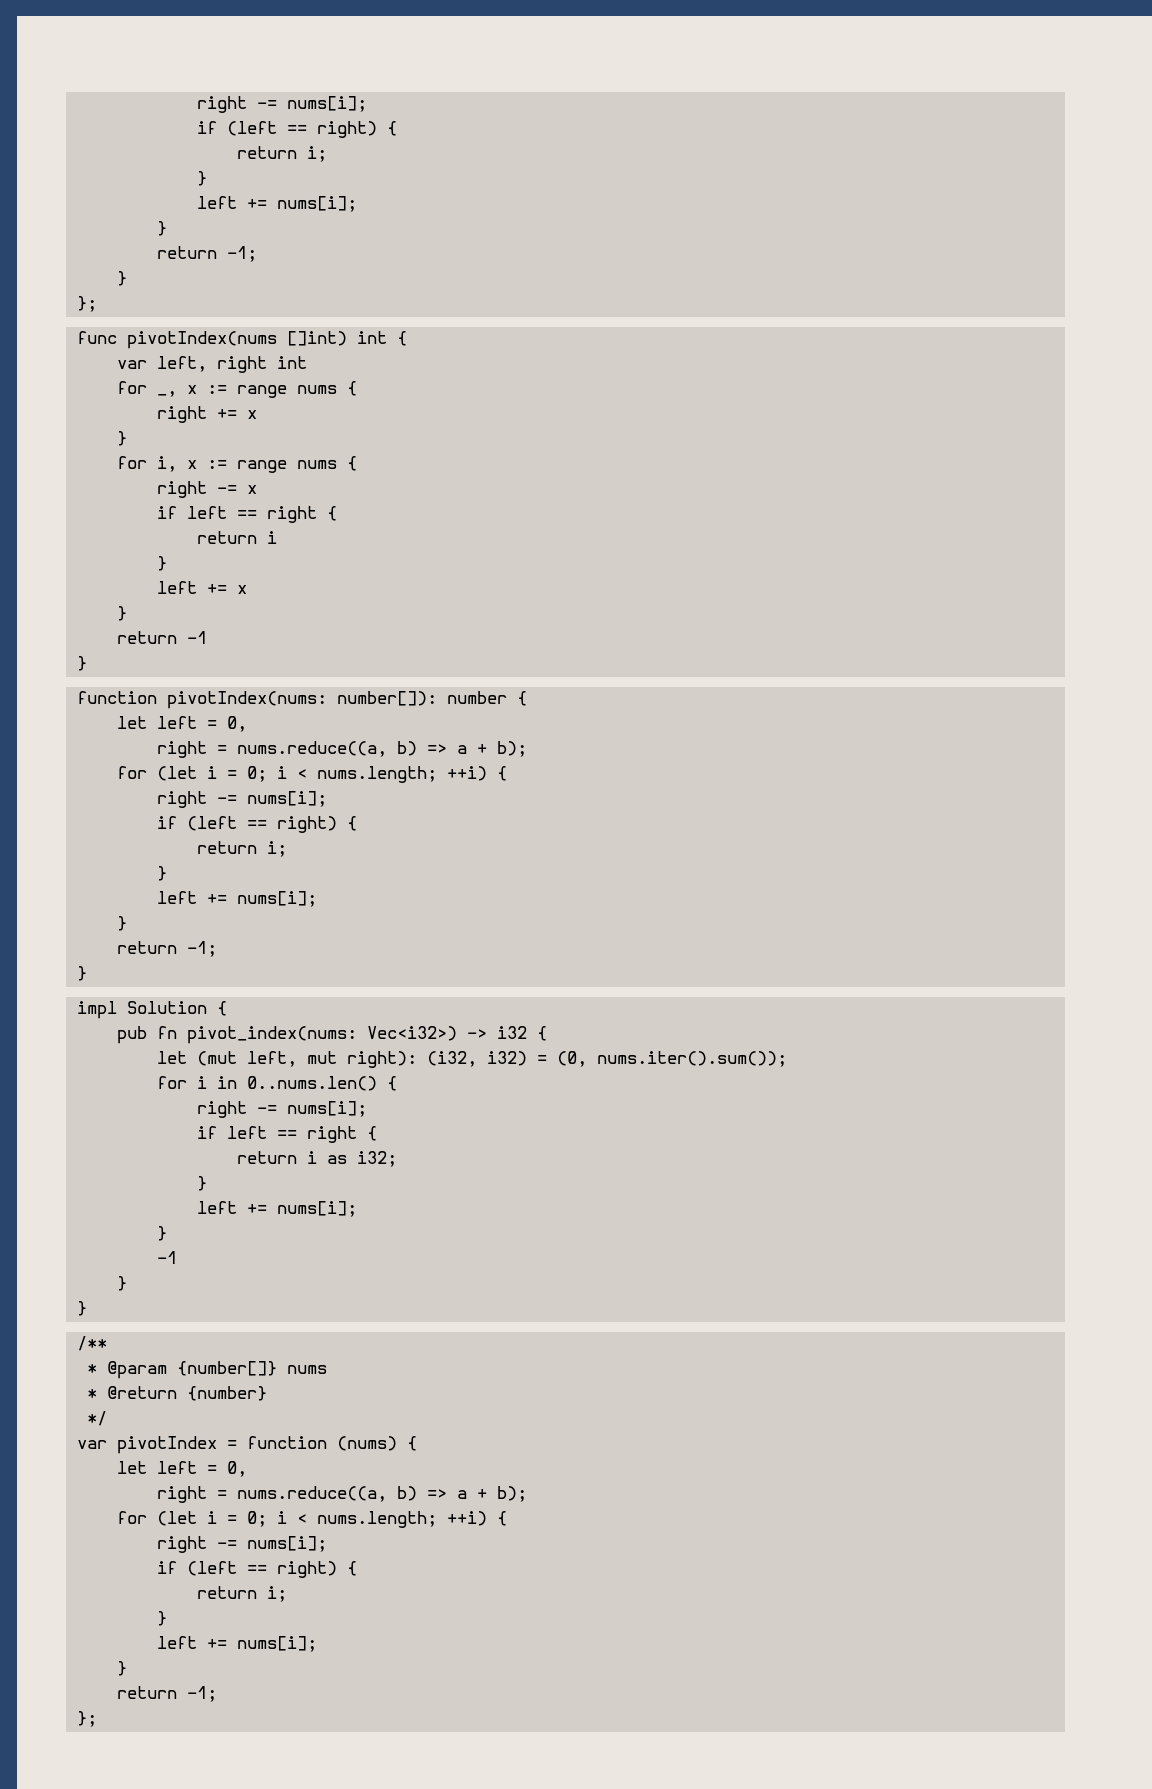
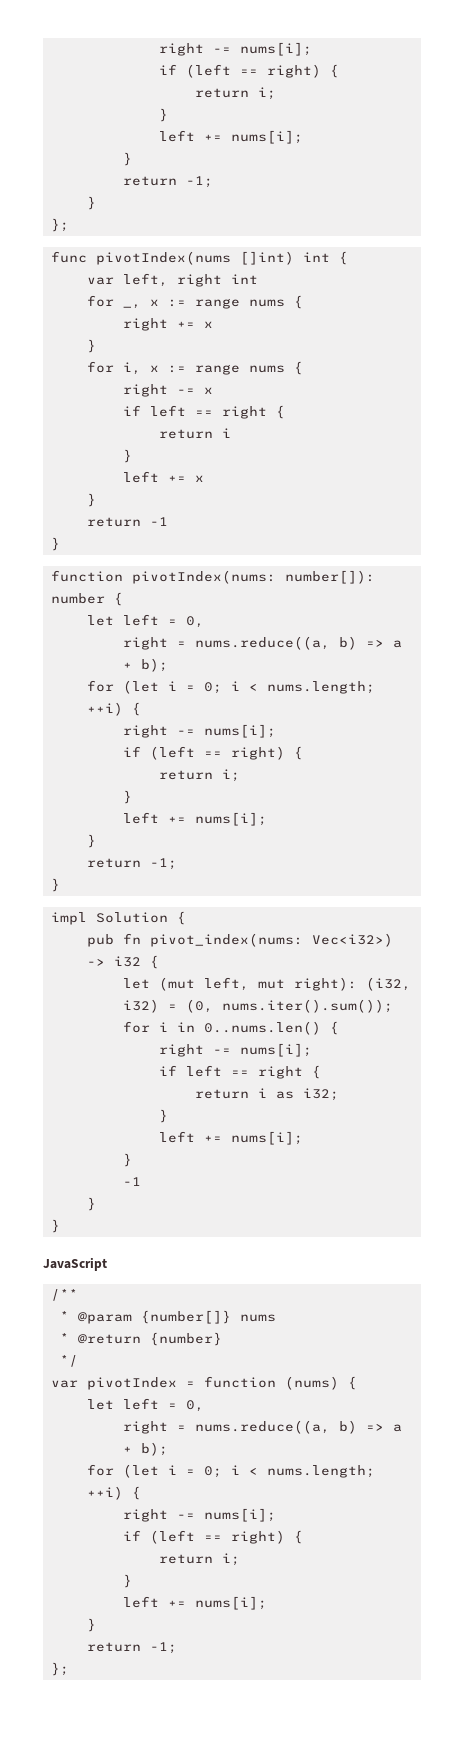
+ JavaScript

